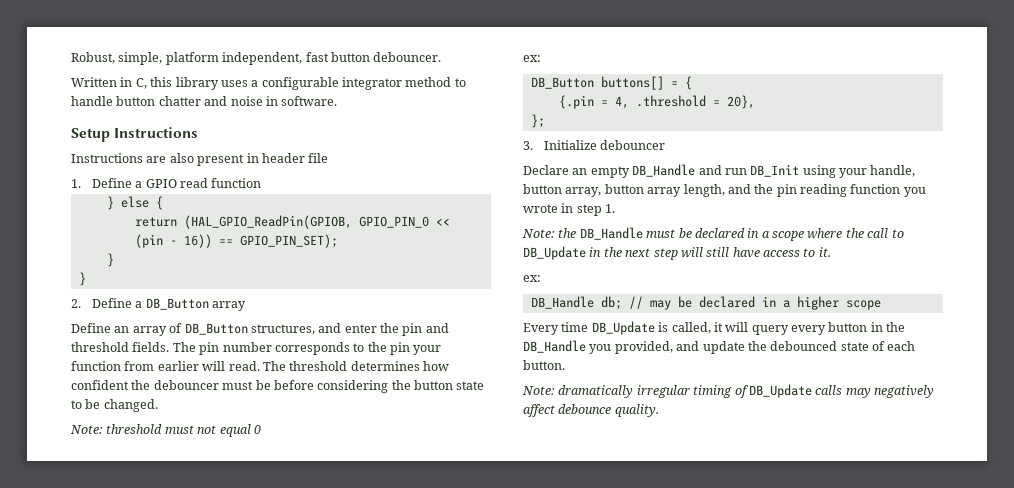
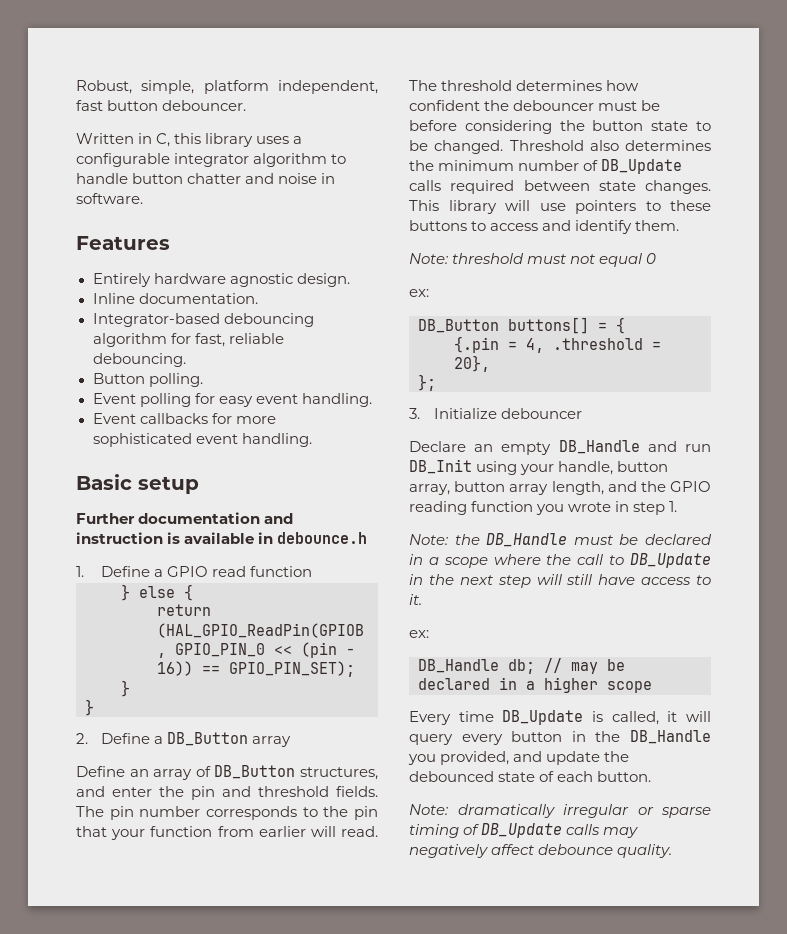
- Written in C, this library uses a configurable integrator method to handle button chatter and noise in software.
+ Written in C, this library uses a configurable integrator algorithm to handle button chatter and noise in software.
- Setup Instructions
- Instructions are also present in header file
+ Features
+ Entirely hardware agnostic design.
+ Inline documentation.
+ Integrator-based debouncing algorithm for fast, reliable debouncing.
+ Button polling.
+ Event polling for easy event handling.
+ Event callbacks for more sophisticated event handling.
+ Basic setup
+ Further documentation and instruction is available in debounce.h
- The pin number corresponds to the pin your function from earlier will read.
+ The pin number corresponds to the pin that your function from earlier will read.
+ Threshold also determines the minimum number of DB_Update calls required between state changes. This library will use pointers to these buttons to access and identify them.
- Declare an empty DB_Handle and run DB_Init using your handle, button array, button array length, and the pin reading function you wrote in step 1.
+ Declare an empty DB_Handle and run DB_Init using your handle, button array, button array length, and the GPIO reading function you wrote in step 1.
- Note: dramatically irregular timing of DB_Update calls may negatively affect debounce quality.
+ Note: dramatically irregular or sparse timing of DB_Update calls may negatively affect debounce quality.

